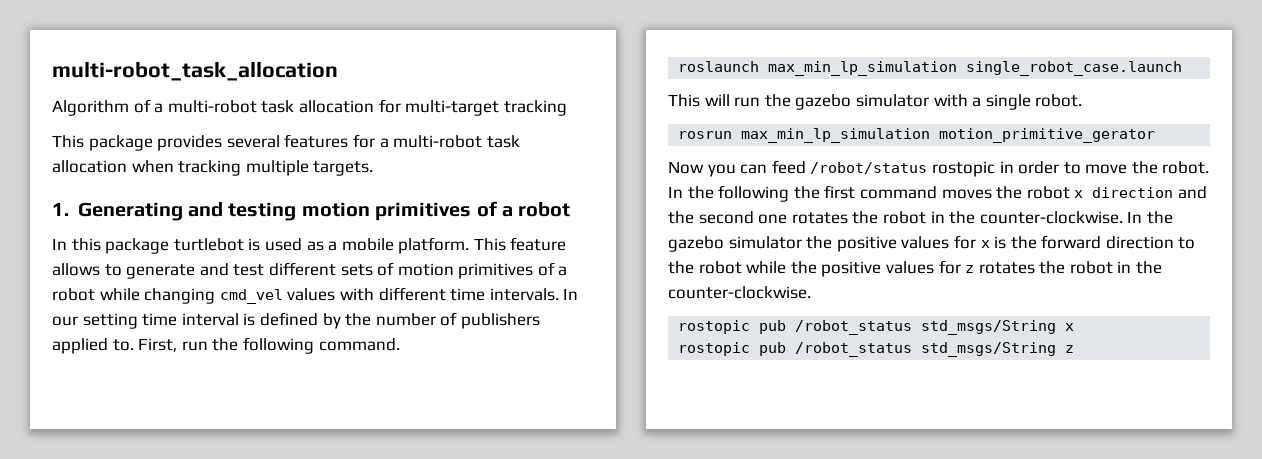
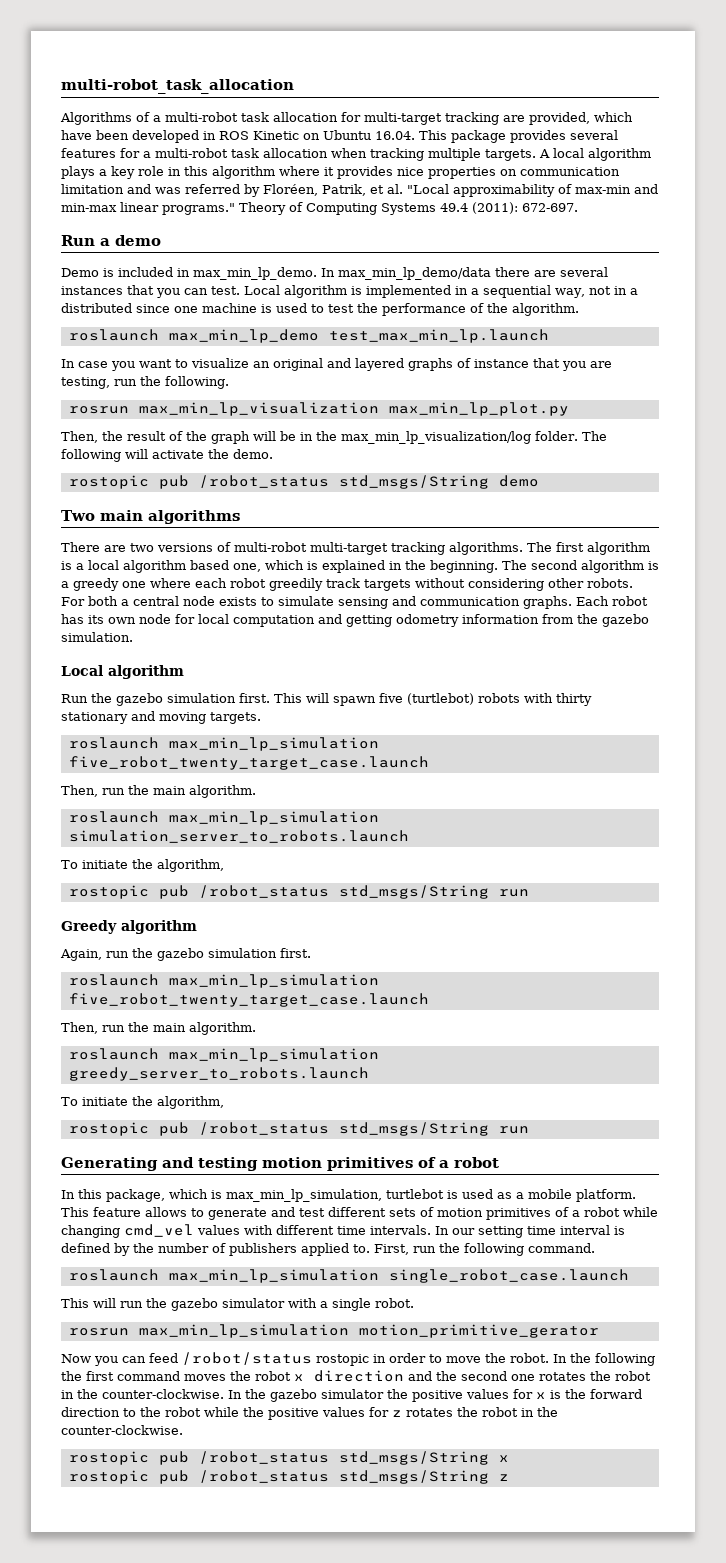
- Algorithm of a multi-robot task allocation for multi-target tracking
- This package provides several features for a multi-robot task allocation when tracking multiple targets.
- 1. Generating and testing motion primitives of a robot
+ Algorithms of a multi-robot task allocation for multi-target tracking are provided, which have been developed in ROS Kinetic on Ubuntu 16.04. This package provides several features for a multi-robot task allocation when tracking multiple targets. A local algorithm plays a key role in this algorithm where it provides nice properties on communication limitation and was referred by Floréen, Patrik, et al. "Local approximability of max-min and min-max linear programs." Theory of Computing Systems 49.4 (2011): 672-697.
+ Run a demo
+ Demo is included in max_min_lp_demo. In max_min_lp_demo/data there are several instances that you can test. Local algorithm is implemented in a sequential way, not in a distributed since one machine is used to test the performance of the algorithm.
+ roslaunch max_min_lp_demo test_max_min_lp.launch
+ In case you want to visualize an original and layered graphs of instance that you are testing, run the following.
+ rosrun max_min_lp_visualization max_min_lp_plot.py
+ Then, the result of the graph will be in the max_min_lp_visualization/log folder. The following will activate the demo.
+ rostopic pub /robot_status std_msgs/String demo
+ Two main algorithms
+ There are two versions of multi-robot multi-target tracking algorithms. The first algorithm is a local algorithm based one, which is explained in the beginning. The second algorithm is a greedy one where each robot greedily track targets without considering other robots. For both a central node exists to simulate sensing and communication graphs. Each robot has its own node for local computation and getting odometry information from the gazebo simulation.
+ Local algorithm
+ Run the gazebo simulation first. This will spawn five (turtlebot) robots with thirty stationary and moving targets.
+ roslaunch max_min_lp_simulation five_robot_twenty_target_case.launch
+ Then, run the main algorithm.
+ roslaunch max_min_lp_simulation simulation_server_to_robots.launch
+ To initiate the algorithm,
+ rostopic pub /robot_status std_msgs/String run
+ Greedy algorithm
+ Again, run the gazebo simulation first.
+ roslaunch max_min_lp_simulation five_robot_twenty_target_case.launch
+ Then, run the main algorithm.
+ roslaunch max_min_lp_simulation greedy_server_to_robots.launch
+ To initiate the algorithm,
+ rostopic pub /robot_status std_msgs/String run
+ Generating and testing motion primitives of a robot
- In this package turtlebot is used as a mobile platform.
+ In this package, which is max_min_lp_simulation, turtlebot is used as a mobile platform.

